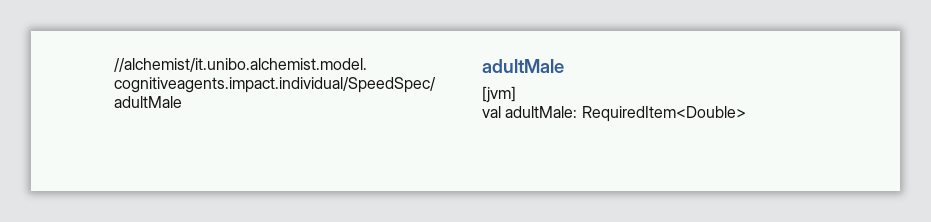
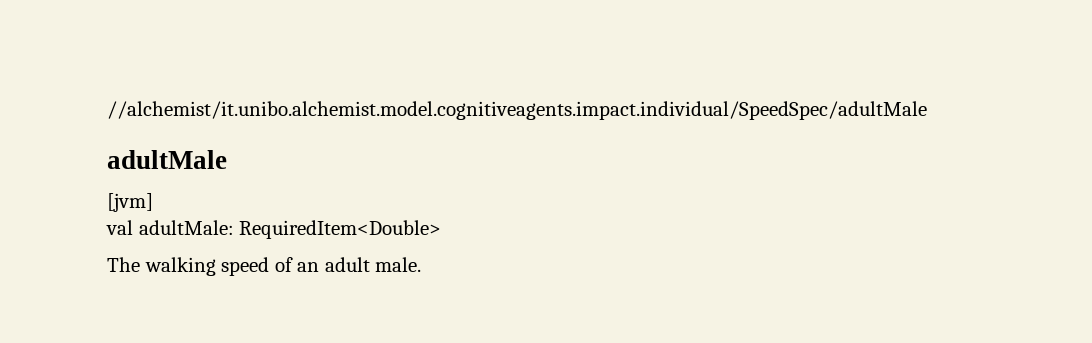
+ The walking speed of an adult male.

